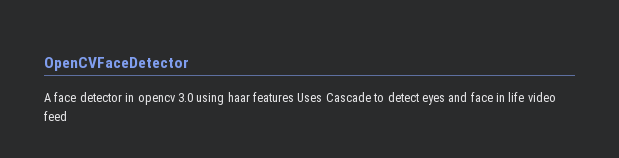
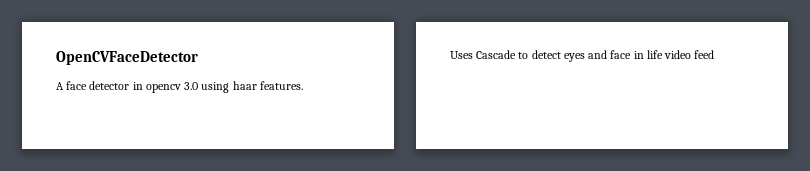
- A face detector in opencv 3.0 using haar features Uses Cascade to detect eyes and face in life video feed
+ A face detector in opencv 3.0 using haar features.
+ Uses Cascade to detect eyes and face in life video feed

